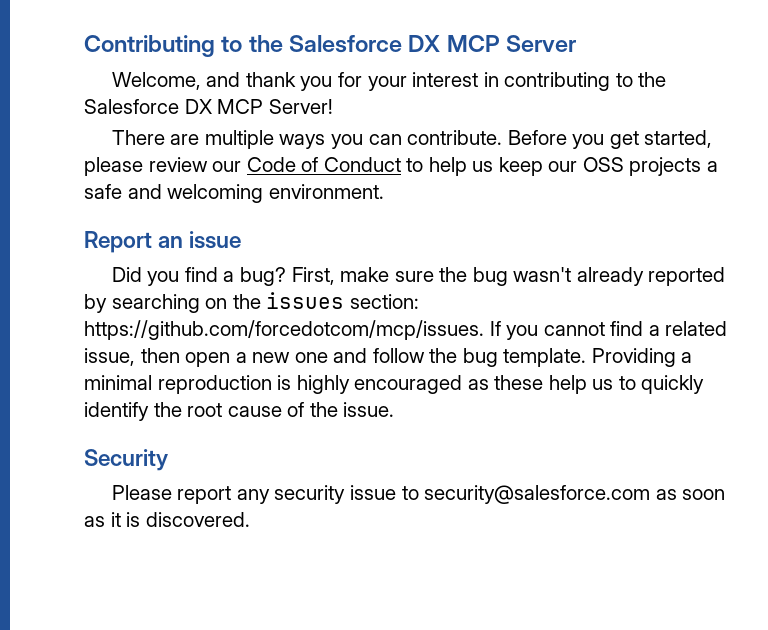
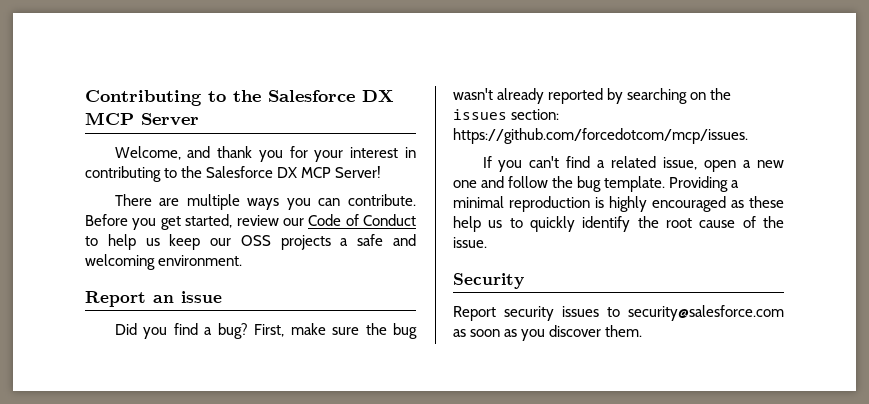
- Before you get started, please review our Code of Conduct to help us keep our OSS projects a safe and welcoming environment.
+ Before you get started, review our Code of Conduct to help us keep our OSS projects a safe and welcoming environment.
- First, make sure the bug wasn't already reported by searching on the issues section: https://github.com/forcedotcom/mcp/issues. If you cannot find a related issue, then open a new one and follow the bug template.
+ First, make sure the bug wasn't already reported by searching on the issues section: https://github.com/forcedotcom/mcp/issues.
+ If you can't find a related issue, open a new one and follow the bug template.
- Please report any security issue to security@salesforce.com as soon as it is discovered.
+ Report security issues to security@salesforce.com as soon as you discover them.

